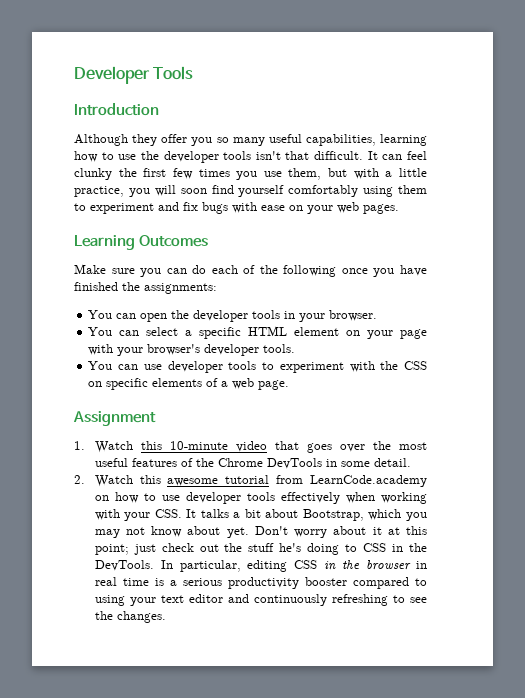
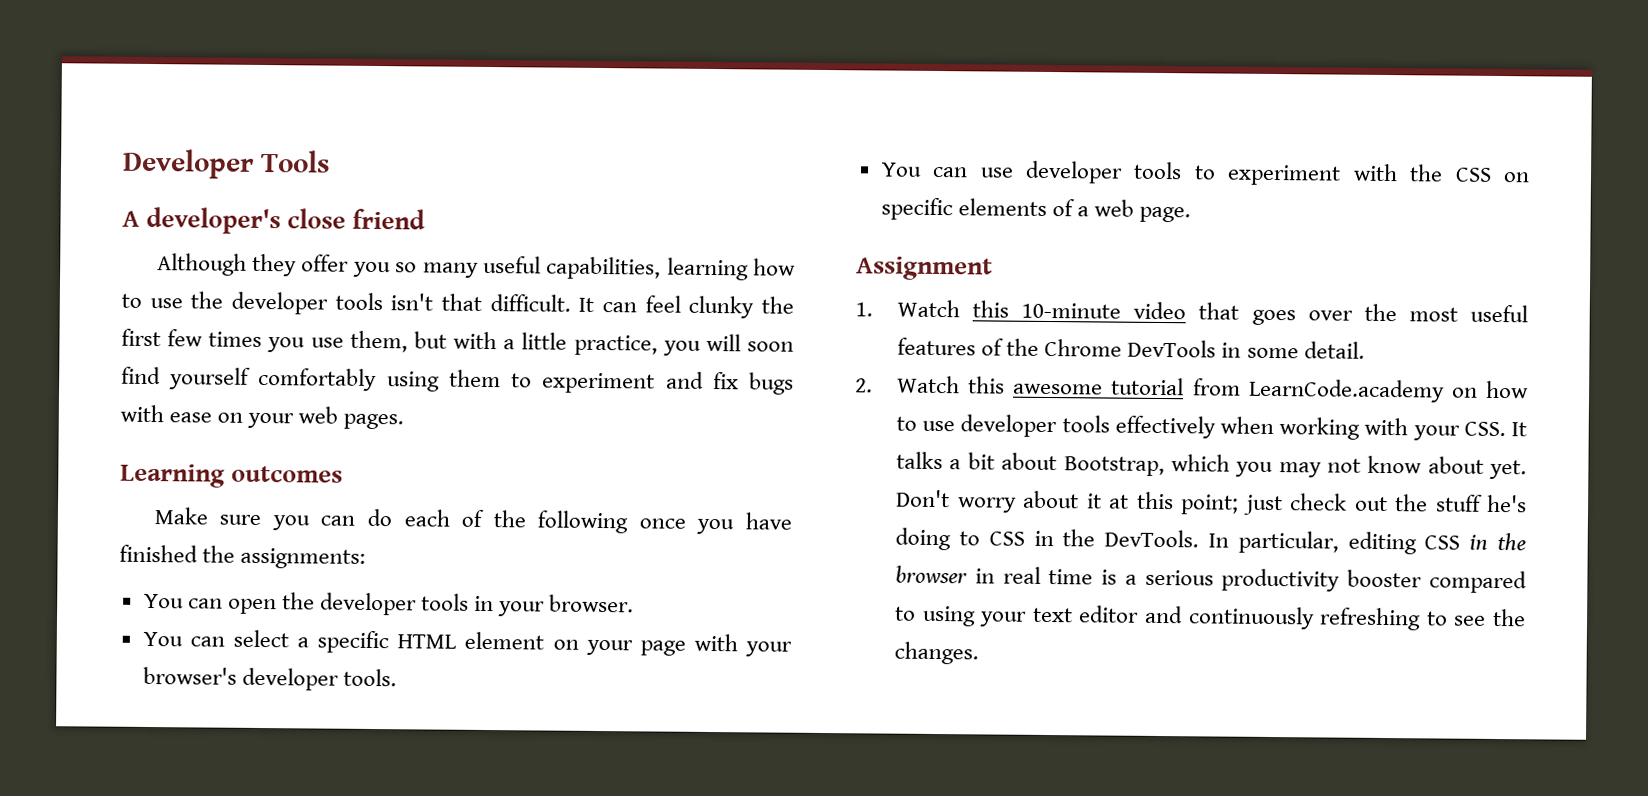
- Introduction
+ A developer's close friend
- Learning Outcomes
+ Learning outcomes

